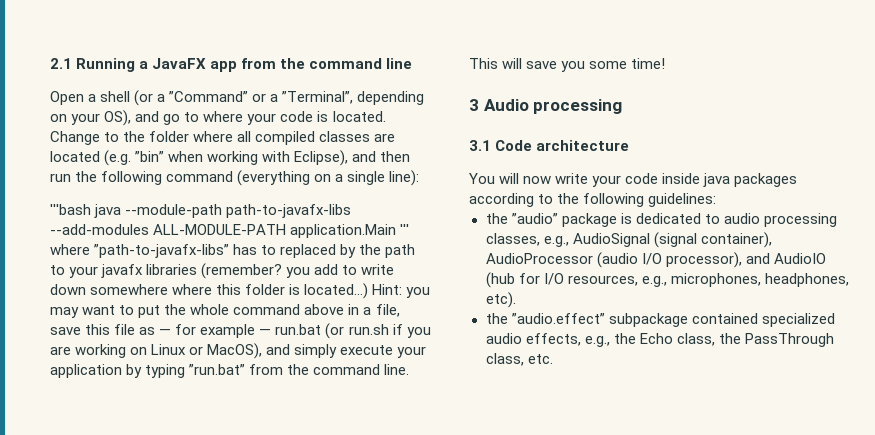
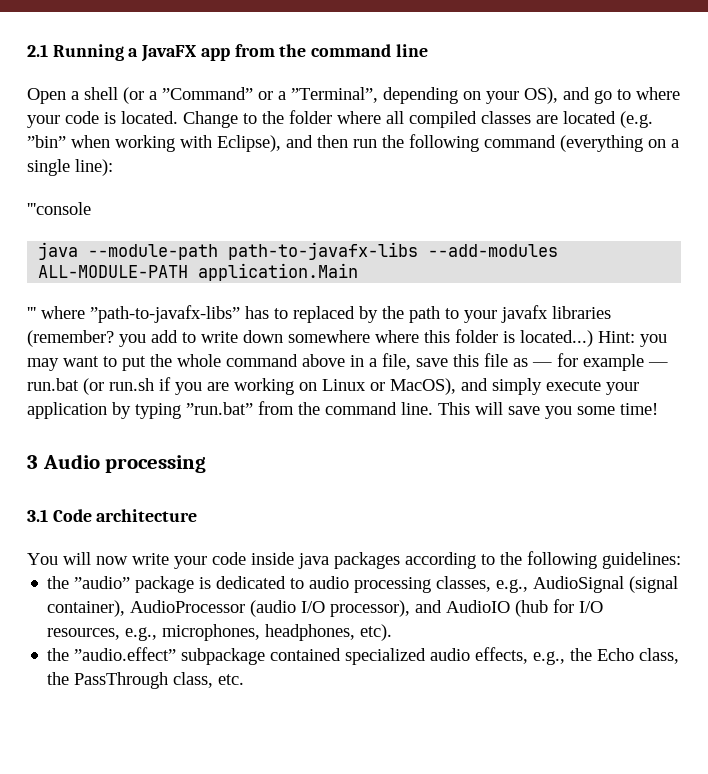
- '''bash java --module-path path-to-javafx-libs --add-modules ALL-MODULE-PATH application.Main ''' where ”path-to-javafx-libs” has to replaced by the path to your javafx libraries (remember? you add to write down somewhere where this folder is located...)
+ '''console
+ java --module-path path-to-javafx-libs --add-modules ALL-MODULE-PATH application.Main
+ ''' where ”path-to-javafx-libs” has to replaced by the path to your javafx libraries (remember? you add to write down somewhere where this folder is located...)

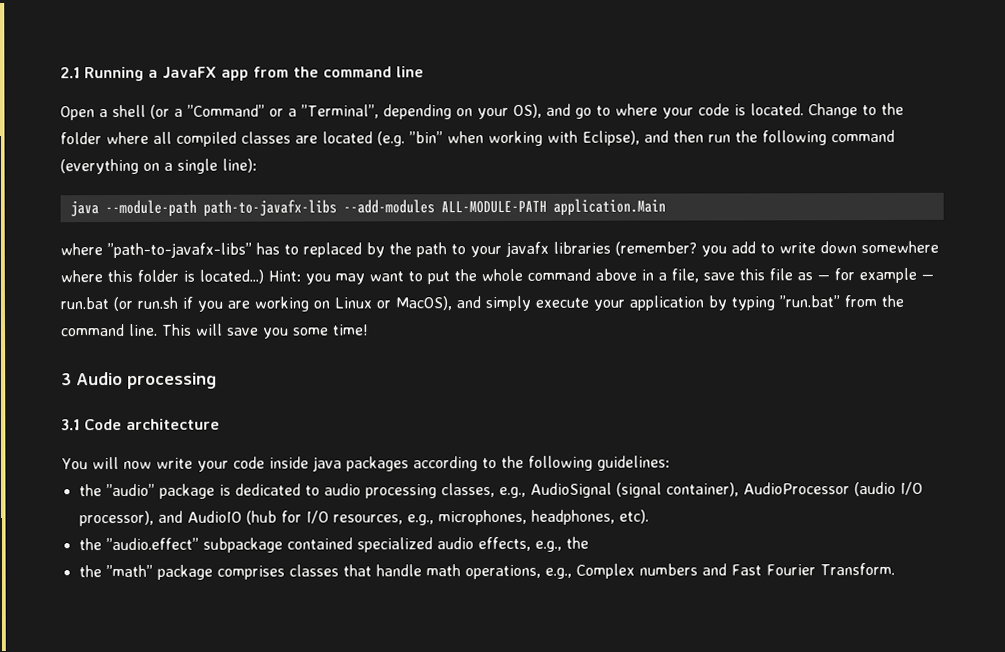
- '''console
- ''' where ”path-to-javafx-libs” has to replaced by the path to your javafx libraries (remember? you add to write down somewhere where this folder is located...)
+ where ”path-to-javafx-libs” has to replaced by the path to your javafx libraries (remember? you add to write down somewhere where this folder is located...)
- the ”audio.effect” subpackage contained specialized audio effects, e.g., the Echo class, the PassThrough class, etc.
+ the ”audio.effect” subpackage contained specialized audio effects, e.g., the
+ the ”math” package comprises classes that handle math operations, e.g., Complex numbers and Fast Fourier Transform.

